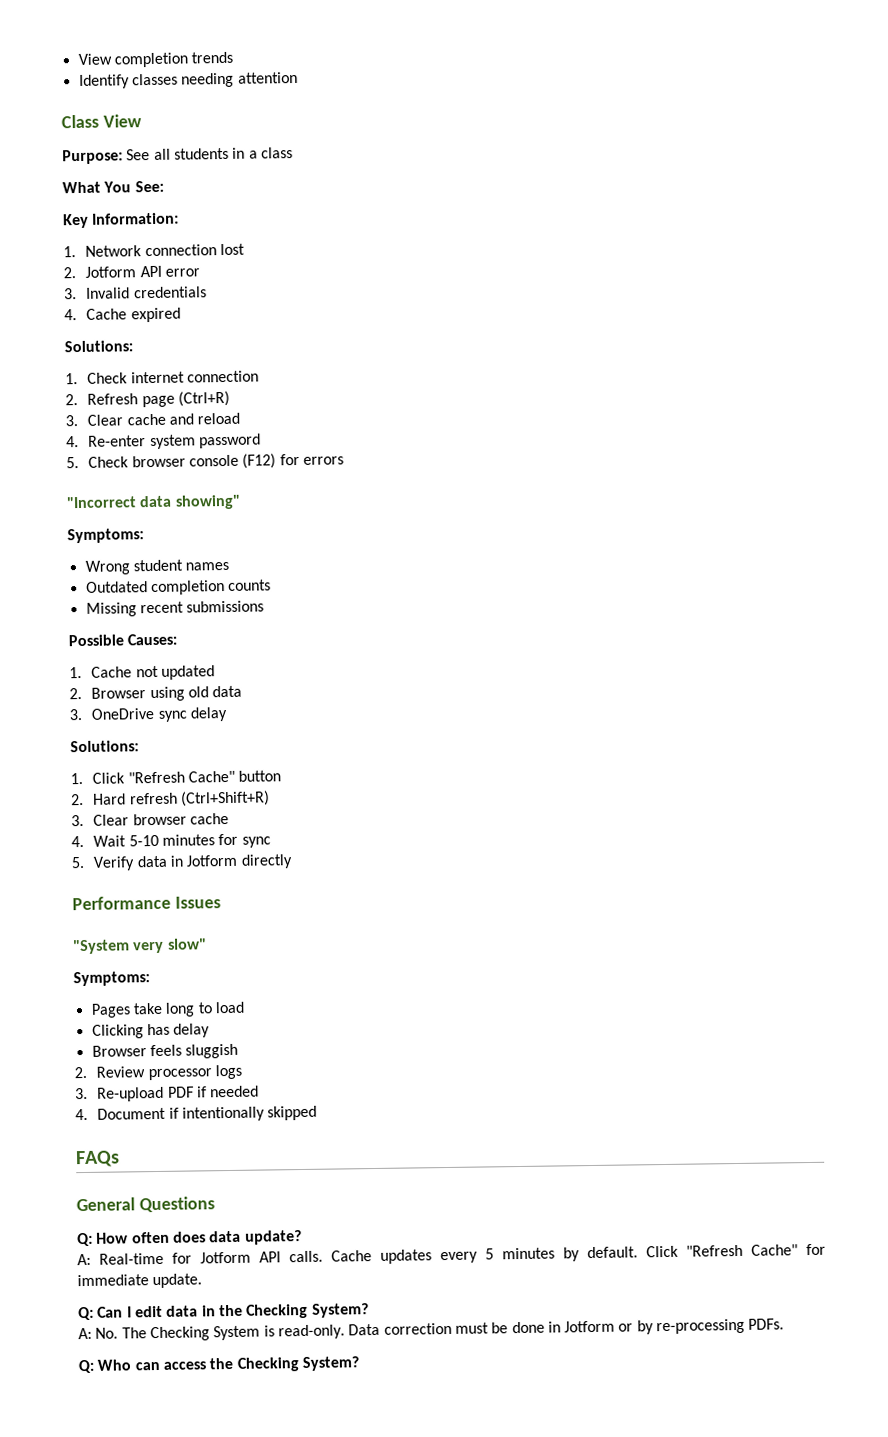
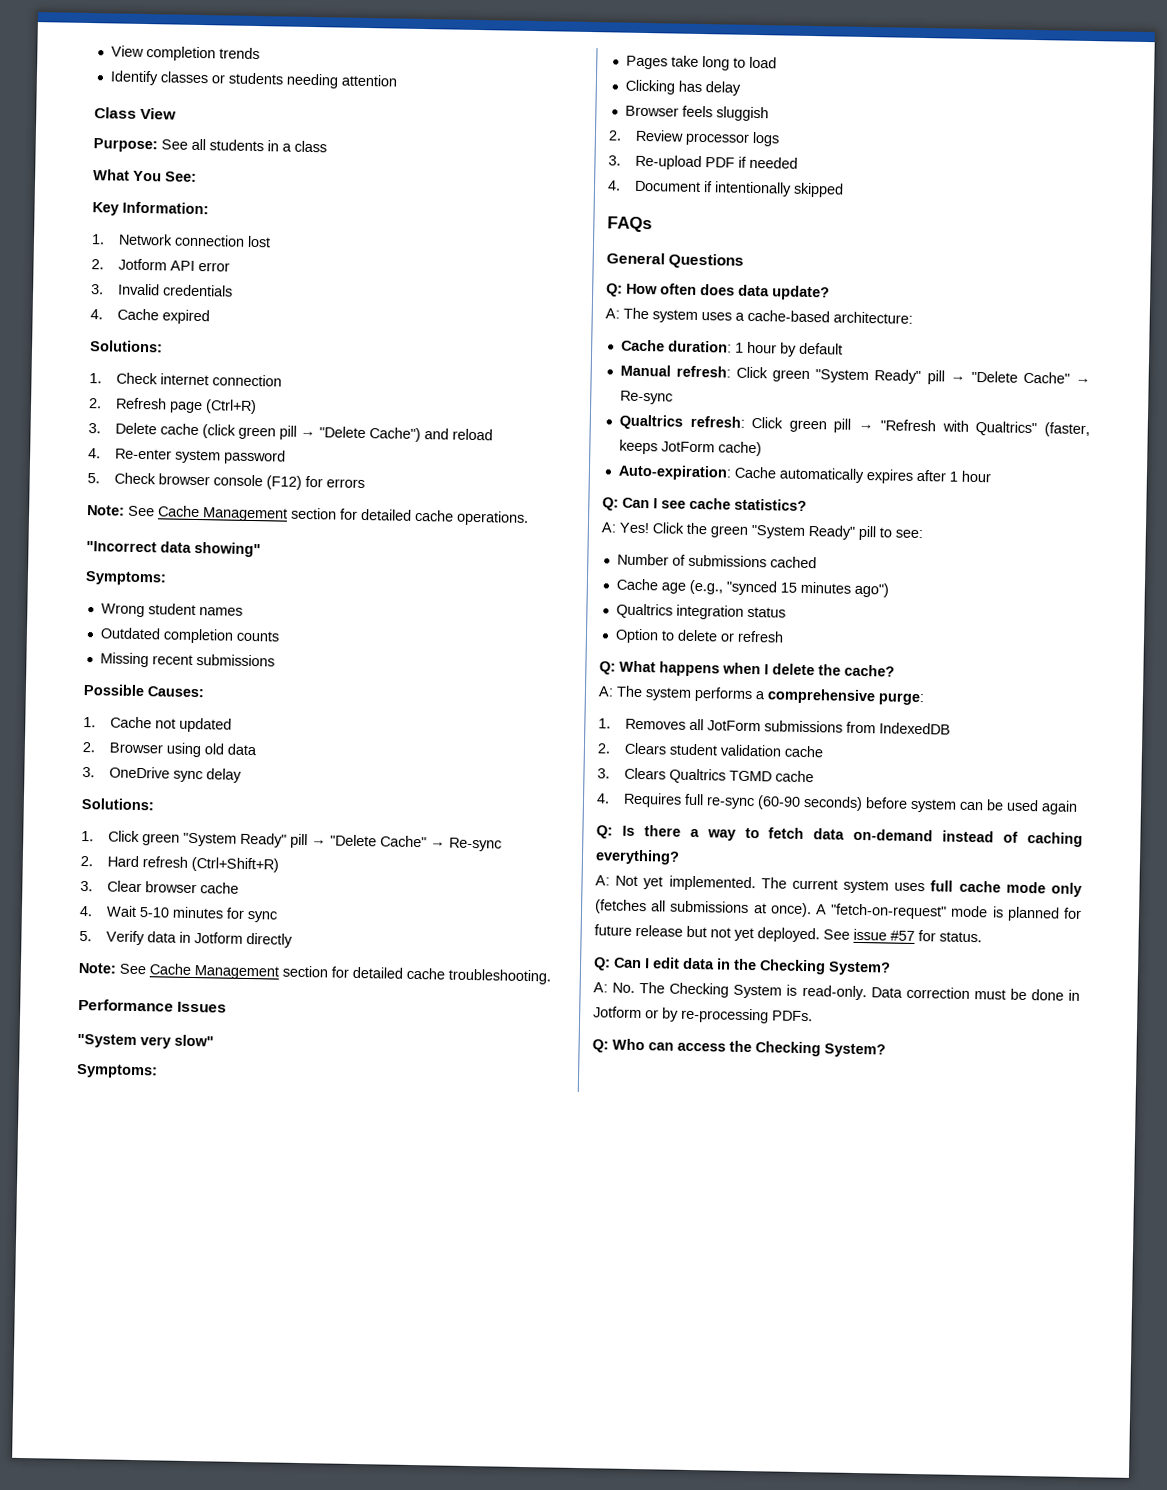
- Identify classes needing attention
+ Identify classes or students needing attention
- 3. Clear cache and reload
+ 3. Delete cache (click green pill → "Delete Cache") and reload
+ Note: See Cache Management section for detailed cache operations.
- 1. Click "Refresh Cache" button
+ 1. Click green "System Ready" pill → "Delete Cache" → Re-sync
+ Note: See Cache Management section for detailed cache troubleshooting.
- A: Real-time for Jotform API calls. Cache updates every 5 minutes by default. Click "Refresh Cache" for immediate update.
+ A: The system uses a cache-based architecture:
+ Cache duration: 1 hour by default
+ Manual refresh: Click green "System Ready" pill → "Delete Cache" → Re-sync
+ Qualtrics refresh: Click green pill → "Refresh with Qualtrics" (faster, keeps JotForm cache)
+ Auto-expiration: Cache automatically expires after 1 hour
+ Q: Can I see cache statistics?
+ A: Yes! Click the green "System Ready" pill to see:
+ Number of submissions cached
+ Cache age (e.g., "synced 15 minutes ago")
+ Qualtrics integration status
+ Option to delete or refresh
+ Q: What happens when I delete the cache?
+ A: The system performs a comprehensive purge:
+ 1. Removes all JotForm submissions from IndexedDB
+ 2. Clears student validation cache
+ 3. Clears Qualtrics TGMD cache
+ 4. Requires full re-sync (60-90 seconds) before system can be used again
+ Q: Is there a way to fetch data on-demand instead of caching everything?
+ A: Not yet implemented. The current system uses full cache mode only (fetches all submissions at once). A "fetch-on-request" mode is planned for future release but not yet deployed. See issue #57 for status.

